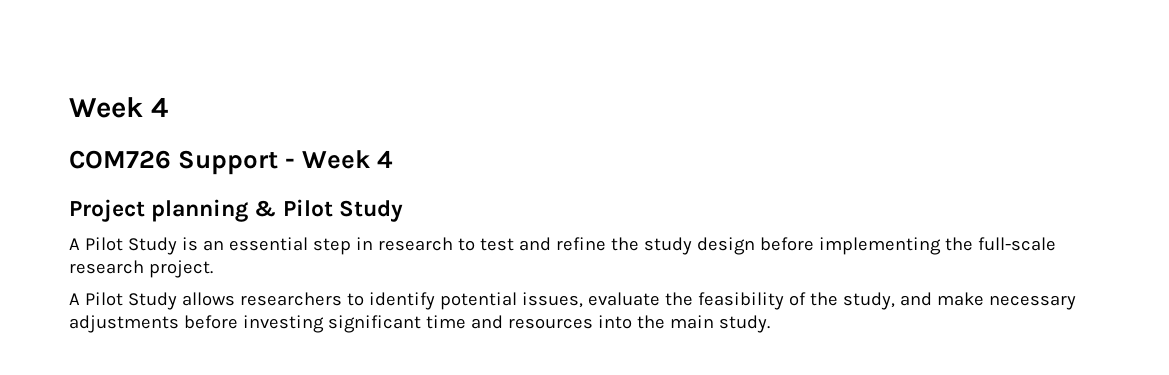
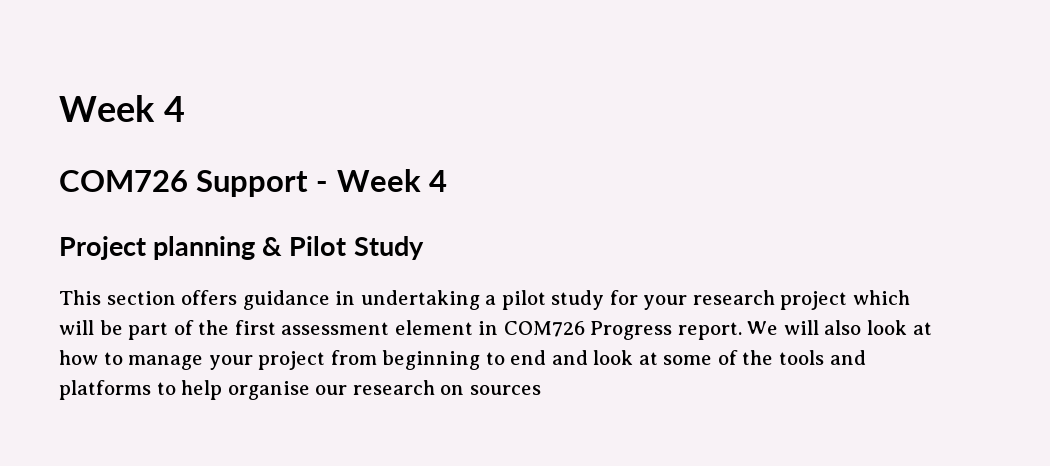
- A Pilot Study is an essential step in research to test and refine the study design before implementing the full-scale research project.
- A Pilot Study allows researchers to identify potential issues, evaluate the feasibility of the study, and make necessary adjustments before investing significant time and resources into the main study.
+ This section offers guidance in undertaking a pilot study for your research project which will be part of the first assessment element in COM726 Progress report. We will also look at how to manage your project from beginning to end and look at some of the tools and platforms to help organise our research on sources

